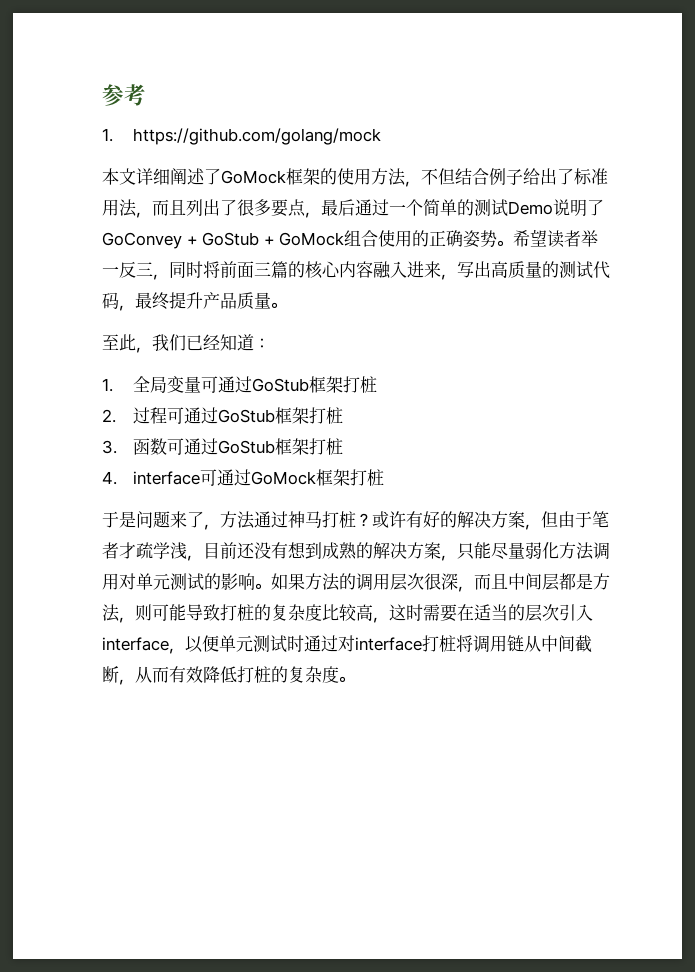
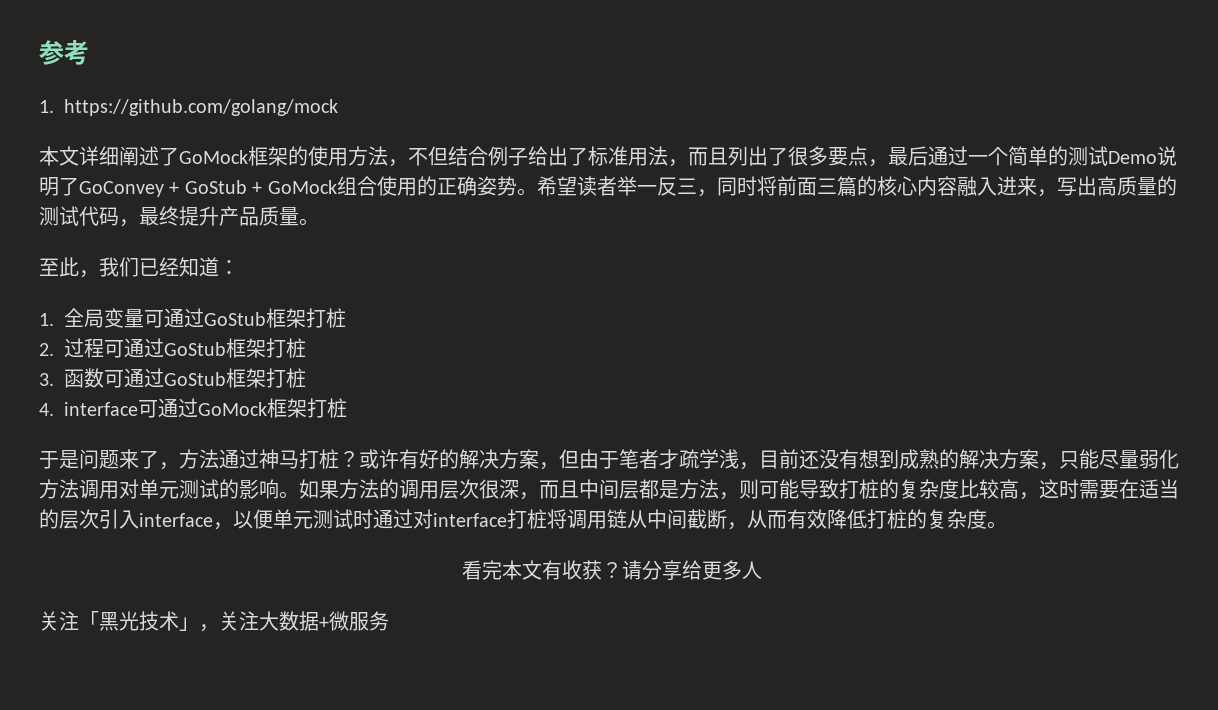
+ 看完本文有收获？请分享给更多人
+ 关注「黑光技术」，关注大数据+微服务

